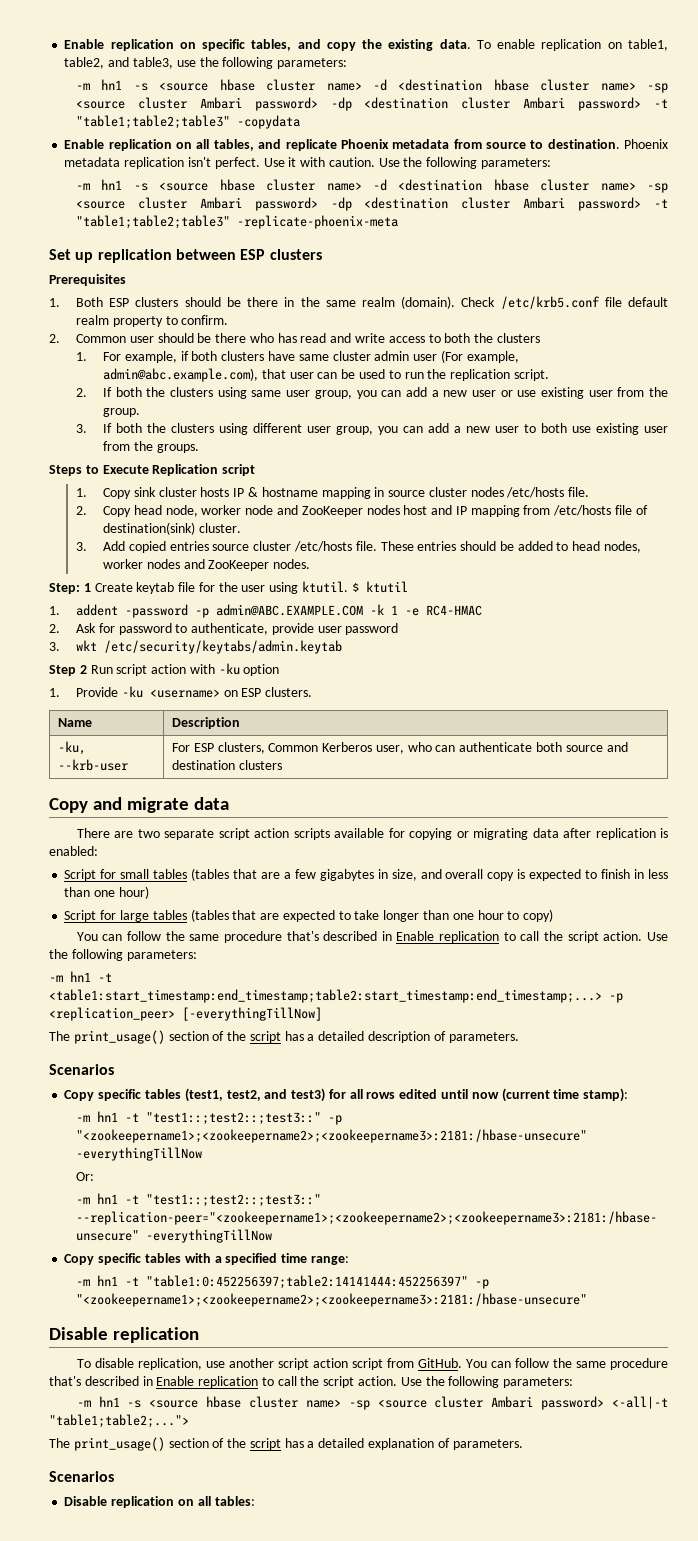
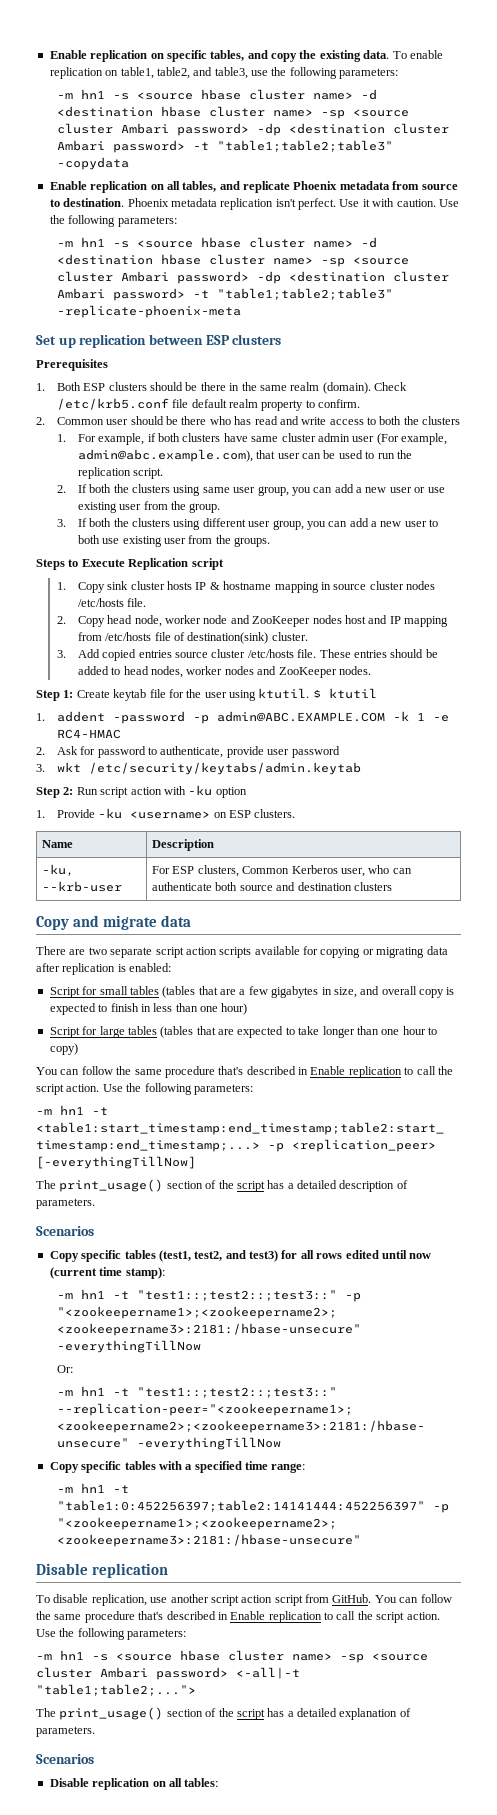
- Step: 1 Create keytab file for the user using ktutil.
+ Step 1: Create keytab file for the user using ktutil.
- Step 2 Run script action with -ku option
+ Step 2: Run script action with -ku option

